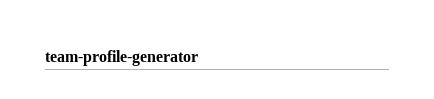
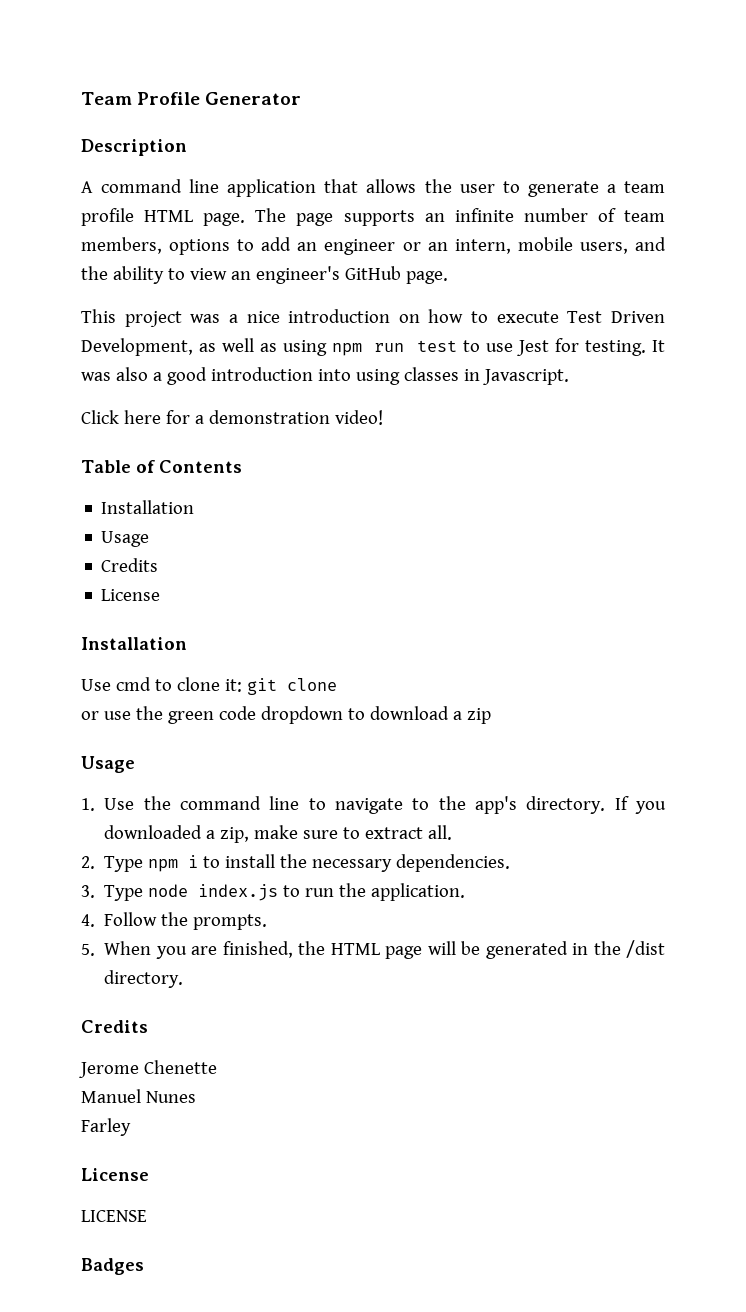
- team-profile-generator
+ Team Profile Generator
+ Description
+ A command line application that allows the user to generate a team profile HTML page. The page supports an infinite number of team members, options to add an engineer or an intern, mobile users, and the ability to view an engineer's GitHub page.
+ This project was a nice introduction on how to execute Test Driven Development, as well as using npm run test to use Jest for testing. It was also a good introduction into using classes in Javascript.
+ Click here for a demonstration video!
+ Table of Contents
+ Installation
+ Usage
+ Credits
+ License
+ Installation
+ Use cmd to clone it: git clone
+ or use the green code dropdown to download a zip
+ Usage
+ 1. Use the command line to navigate to the app's directory. If you downloaded a zip, make sure to extract all.
+ 2. Type npm i to install the necessary dependencies.
+ 3. Type node index.js to run the application.
+ 4. Follow the prompts.
+ 5. When you are finished, the HTML page will be generated in the /dist directory.
+ Credits
+ Jerome Chenette
+ Manuel Nunes
+ Farley
+ License
+ LICENSE
+ Badges

